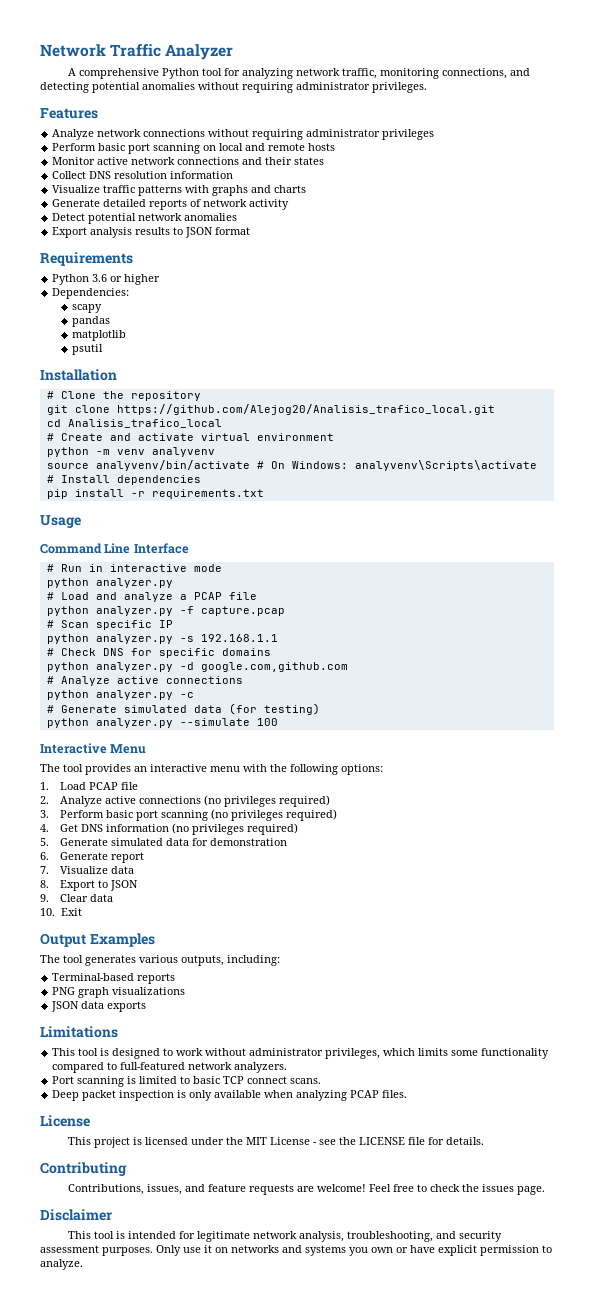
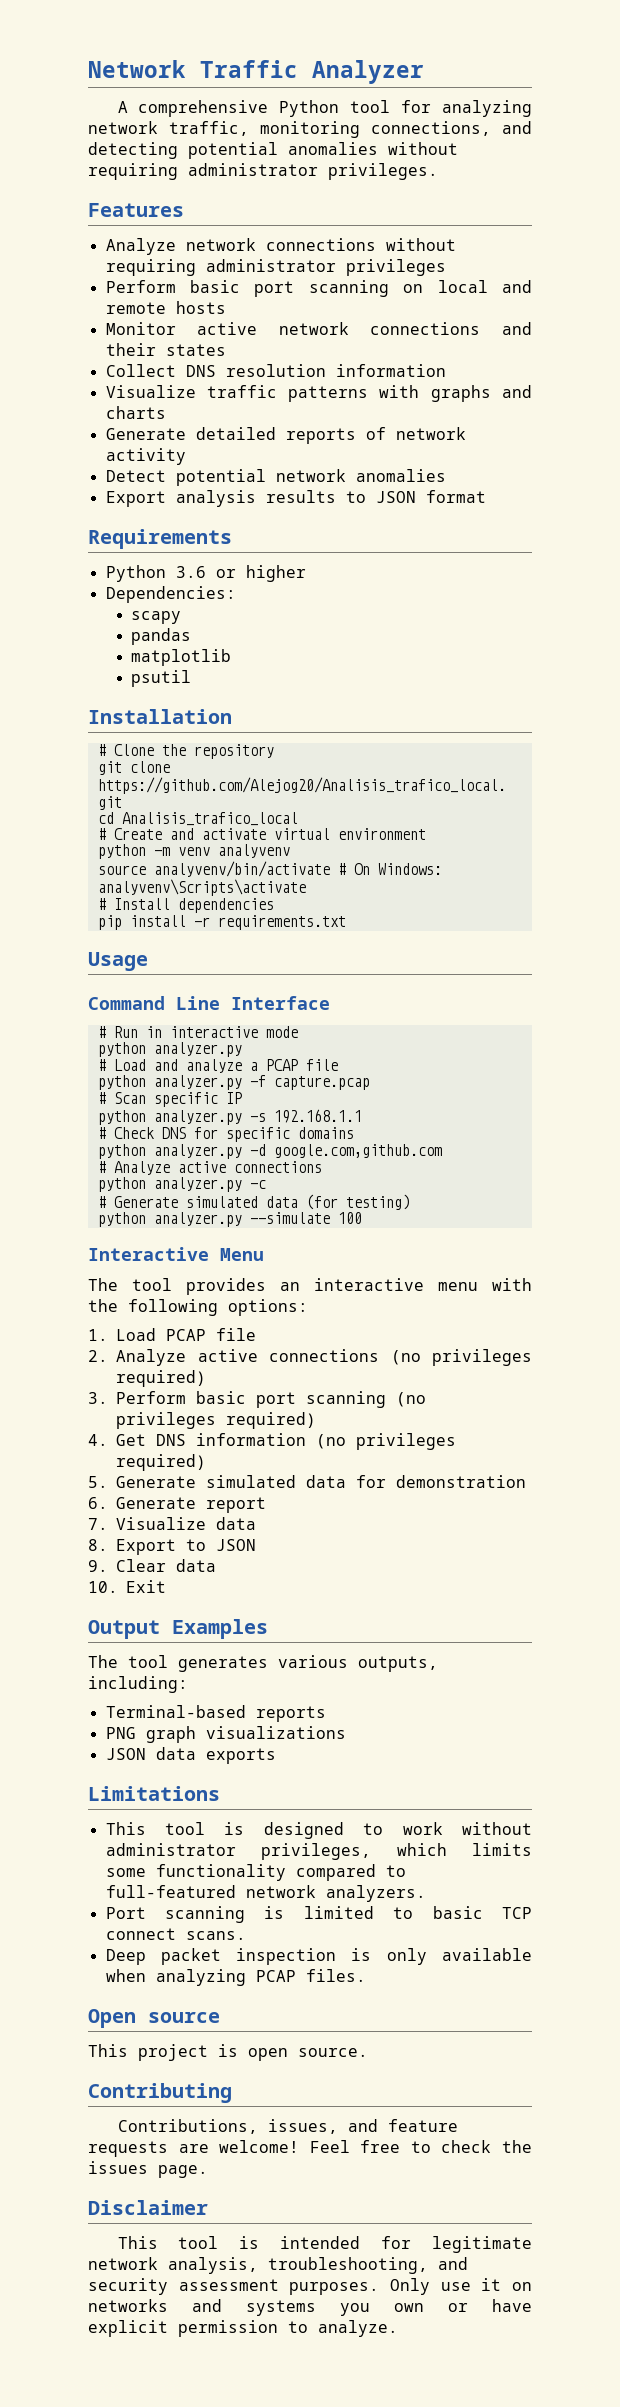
  Deep packet inspection is only available when analyzing PCAP files.
- License
+ Open source
- This project is licensed under the MIT License - see the LICENSE file for details.
+ This project is open source.

